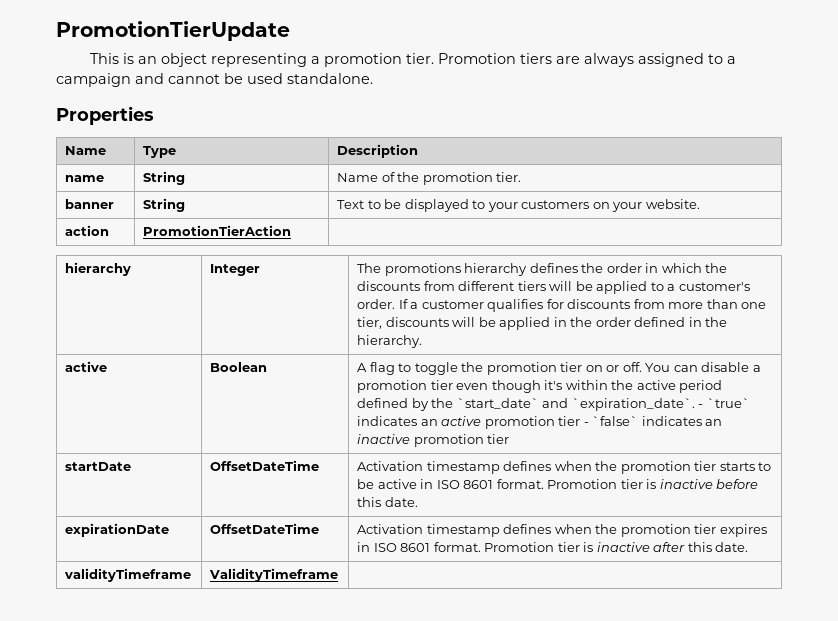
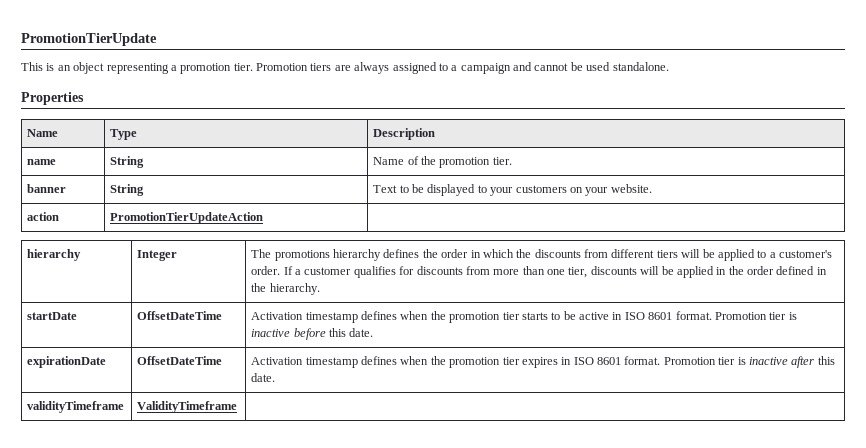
- action | PromotionTierAction |
+ action | PromotionTierUpdateAction |
- active | Boolean | A flag to toggle the promotion tier on or off. You can disable a promotion tier even though it's within the active period defined by the `start_date` and `expiration_date`. - `true` indicates an active promotion tier - `false` indicates an inactive promotion tier

